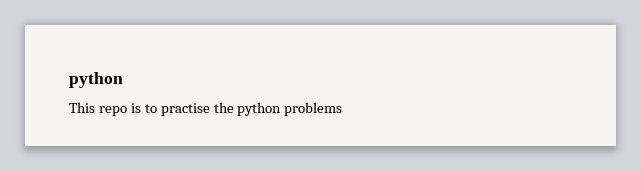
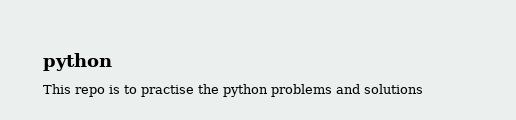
- This repo is to practise the python problems
+ This repo is to practise the python problems and solutions

